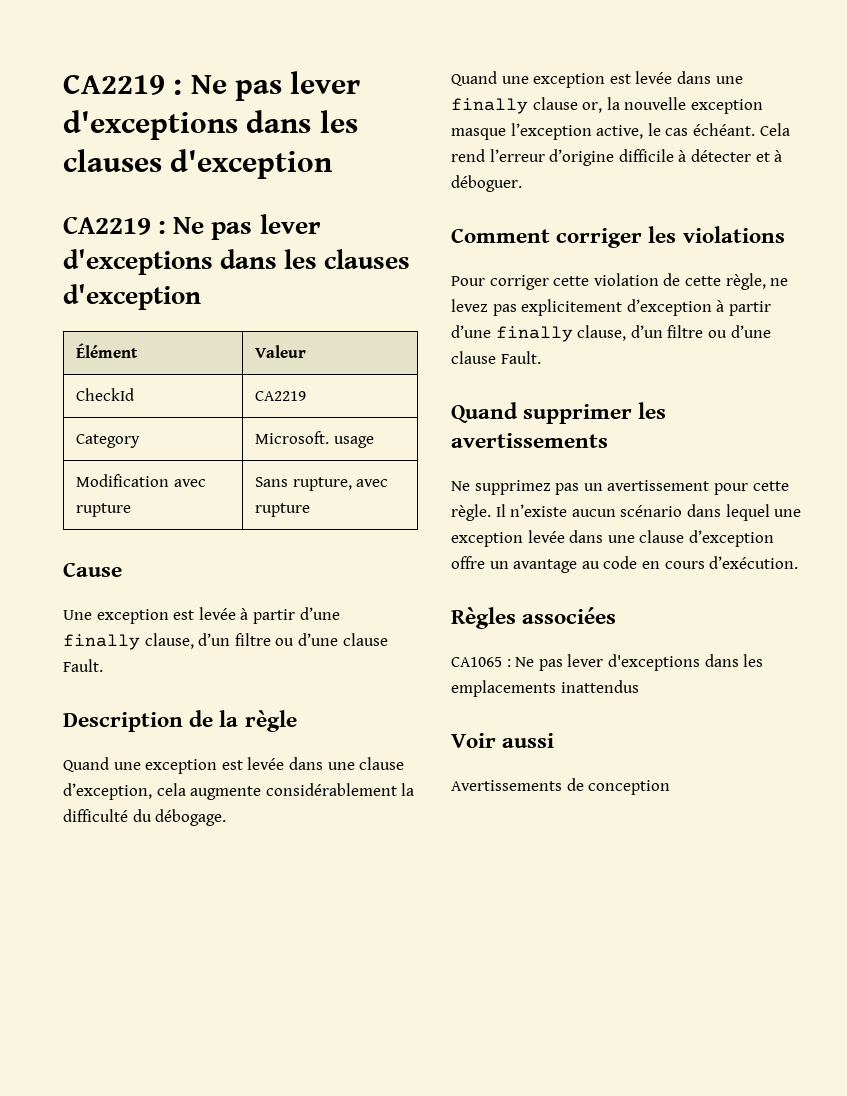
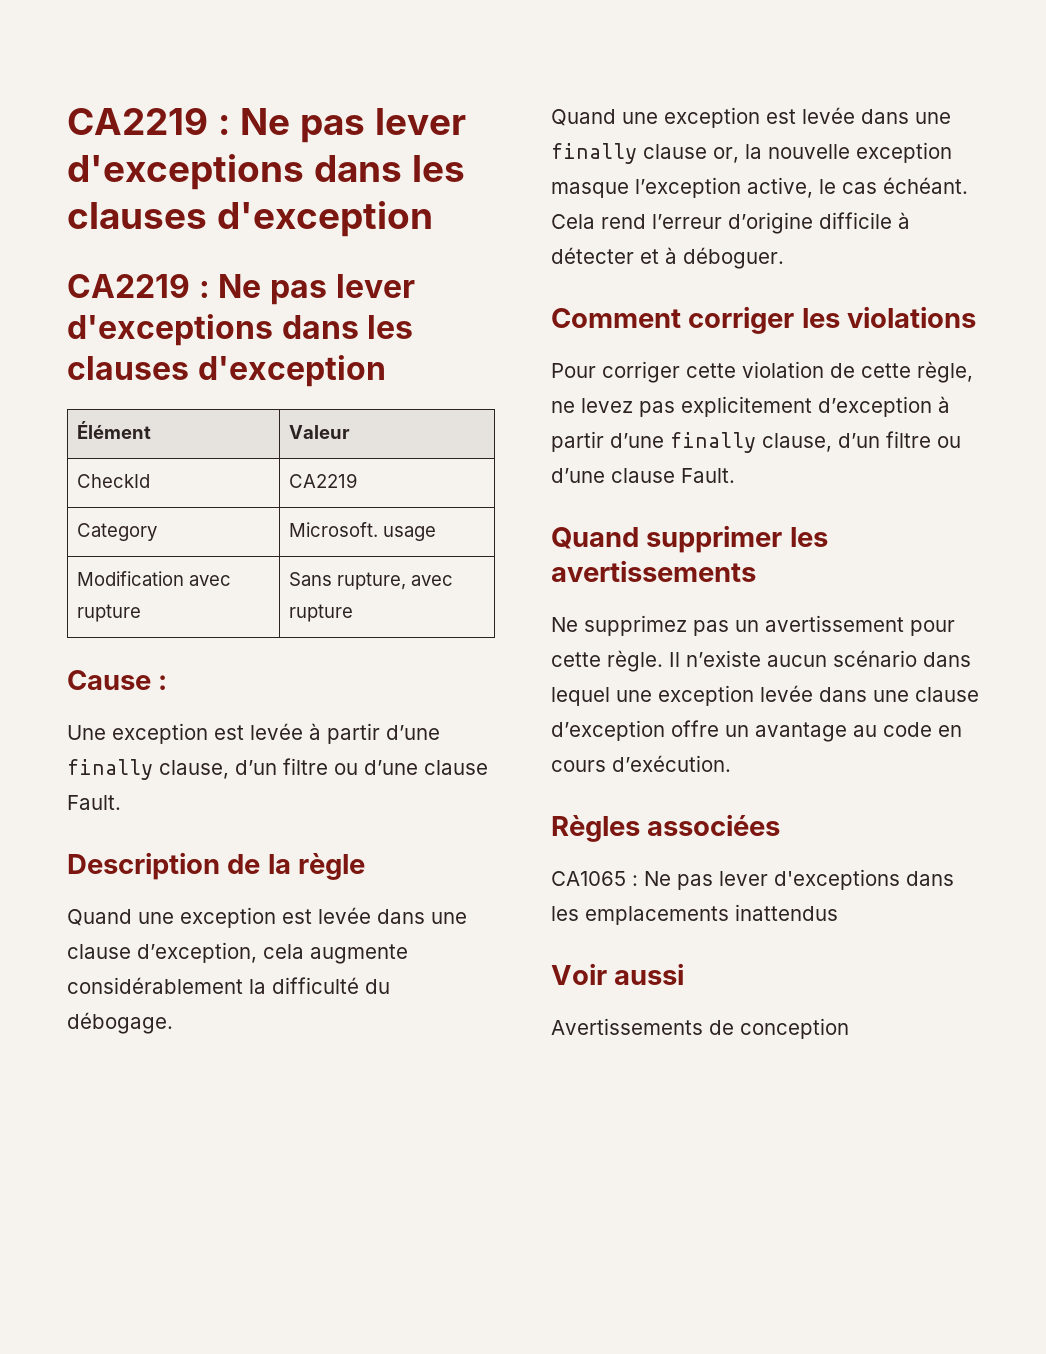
- Cause
+ Cause :

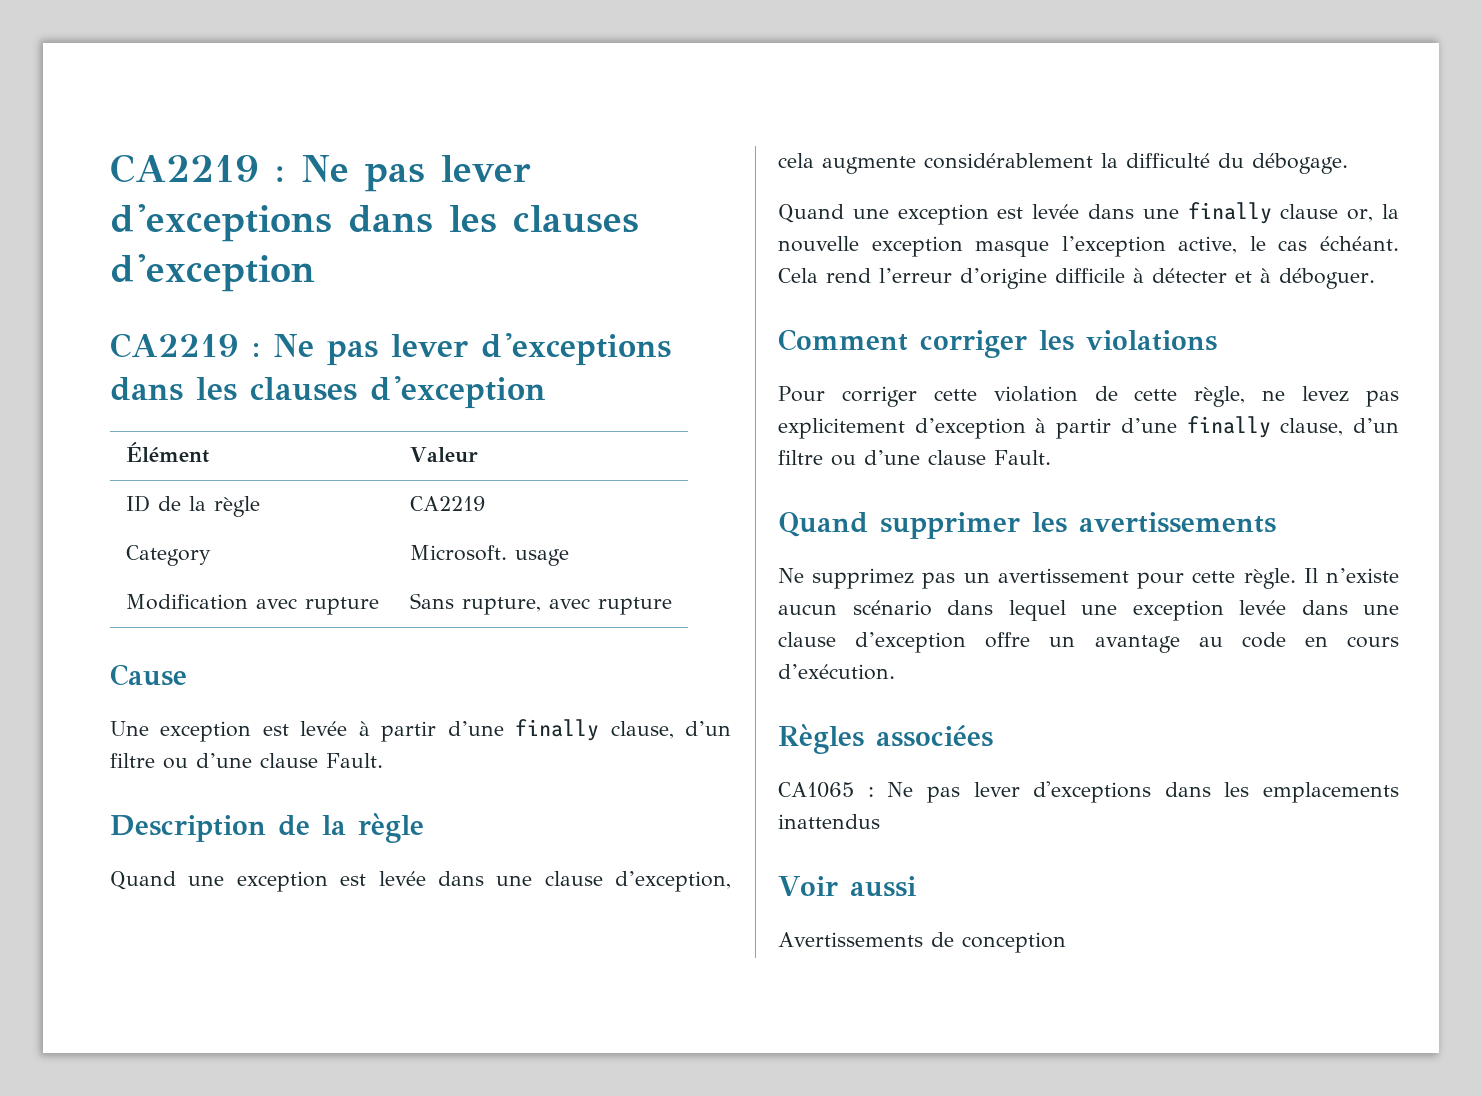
- CheckId | CA2219
+ ID de la règle | CA2219
- Cause :
+ Cause

